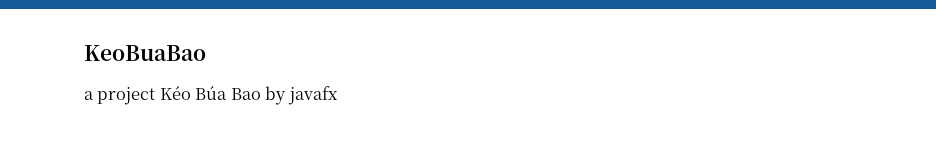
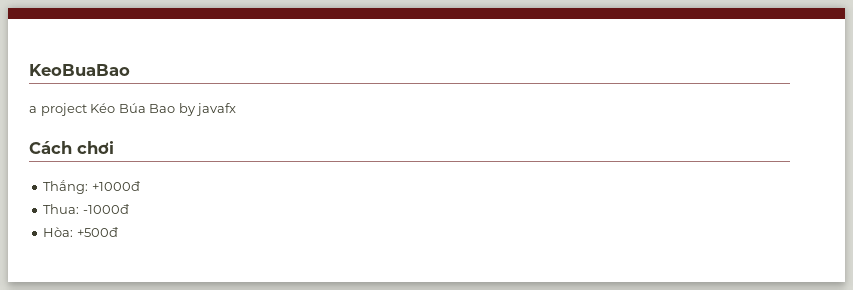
+ Cách chơi
+ Thắng: +1000đ
+ Thua: -1000đ
+ Hòa: +500đ

